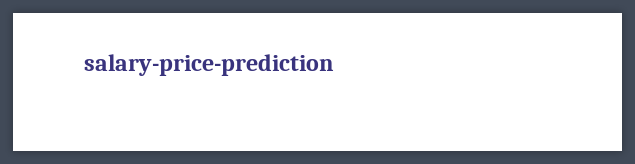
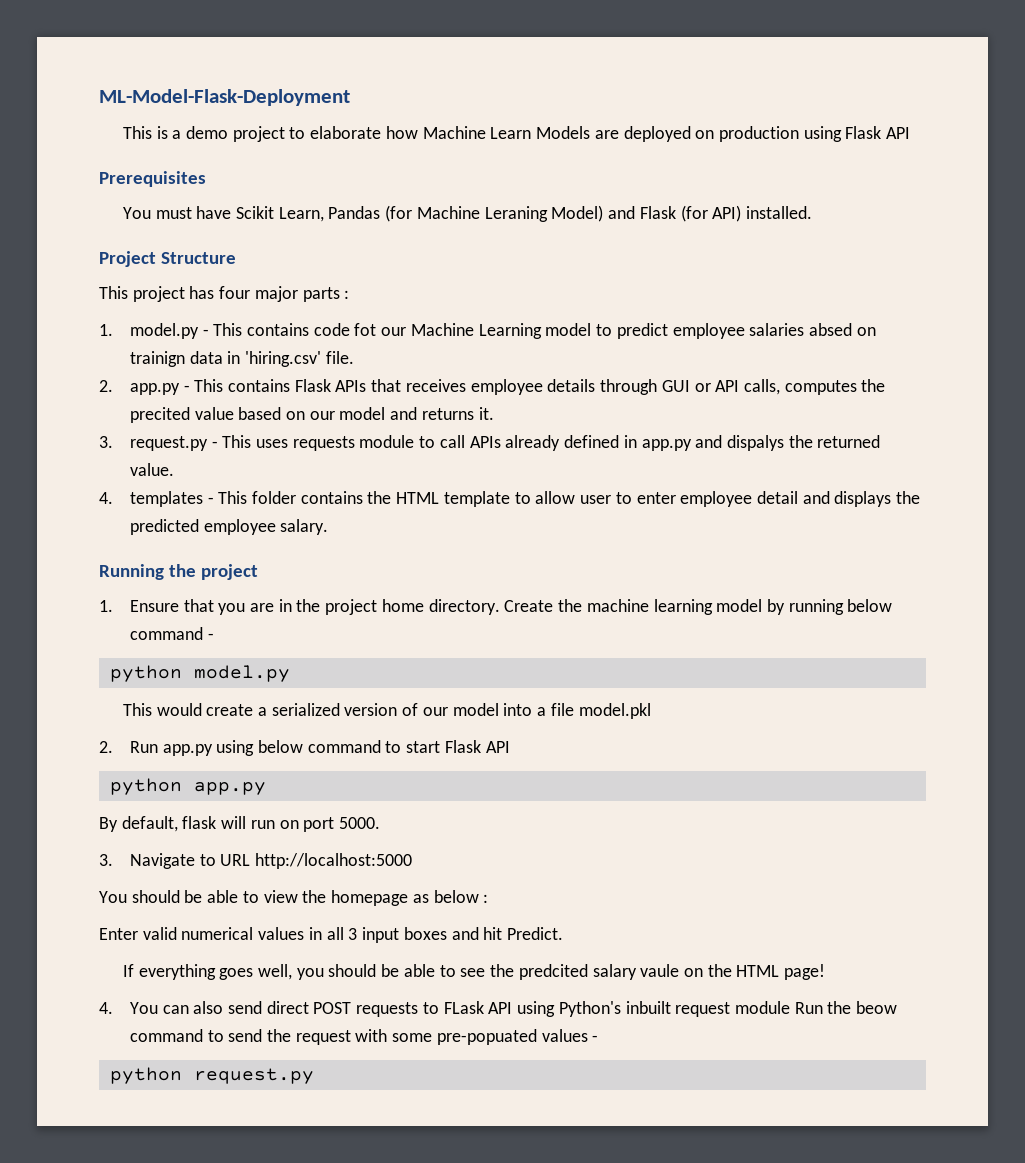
- salary-price-prediction
+ ML-Model-Flask-Deployment
+ This is a demo project to elaborate how Machine Learn Models are deployed on production using Flask API
+ Prerequisites
+ You must have Scikit Learn, Pandas (for Machine Leraning Model) and Flask (for API) installed.
+ Project Structure
+ This project has four major parts :
+ 1. model.py - This contains code fot our Machine Learning model to predict employee salaries absed on trainign data in 'hiring.csv' file.
+ 2. app.py - This contains Flask APIs that receives employee details through GUI or API calls, computes the precited value based on our model and returns it.
+ 3. request.py - This uses requests module to call APIs already defined in app.py and dispalys the returned value.
+ 4. templates - This folder contains the HTML template to allow user to enter employee detail and displays the predicted employee salary.
+ Running the project
+ 1. Ensure that you are in the project home directory. Create the machine learning model by running below command -
+ python model.py
+ This would create a serialized version of our model into a file model.pkl
+ 2. Run app.py using below command to start Flask API
+ python app.py
+ By default, flask will run on port 5000.
+ 3. Navigate to URL http://localhost:5000
+ You should be able to view the homepage as below :
+ Enter valid numerical values in all 3 input boxes and hit Predict.
+ If everything goes well, you should be able to see the predcited salary vaule on the HTML page!
+ 4. You can also send direct POST requests to FLask API using Python's inbuilt request module Run the beow command to send the request with some pre-popuated values -
+ python request.py

